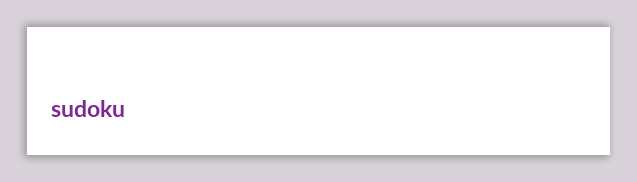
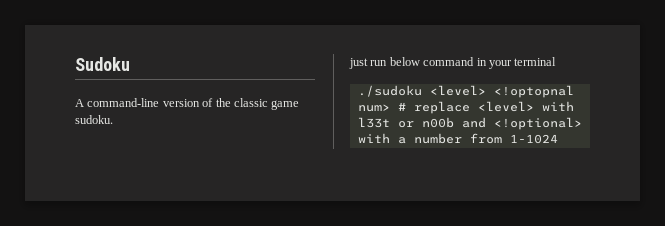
- sudoku
+ Sudoku
+ A command-line version of the classic game sudoku.
+ just run below command in your terminal
+ ./sudoku <level> <!optopnal num> # replace <level> with l33t or n00b and <!optional> with a number from 1-1024

